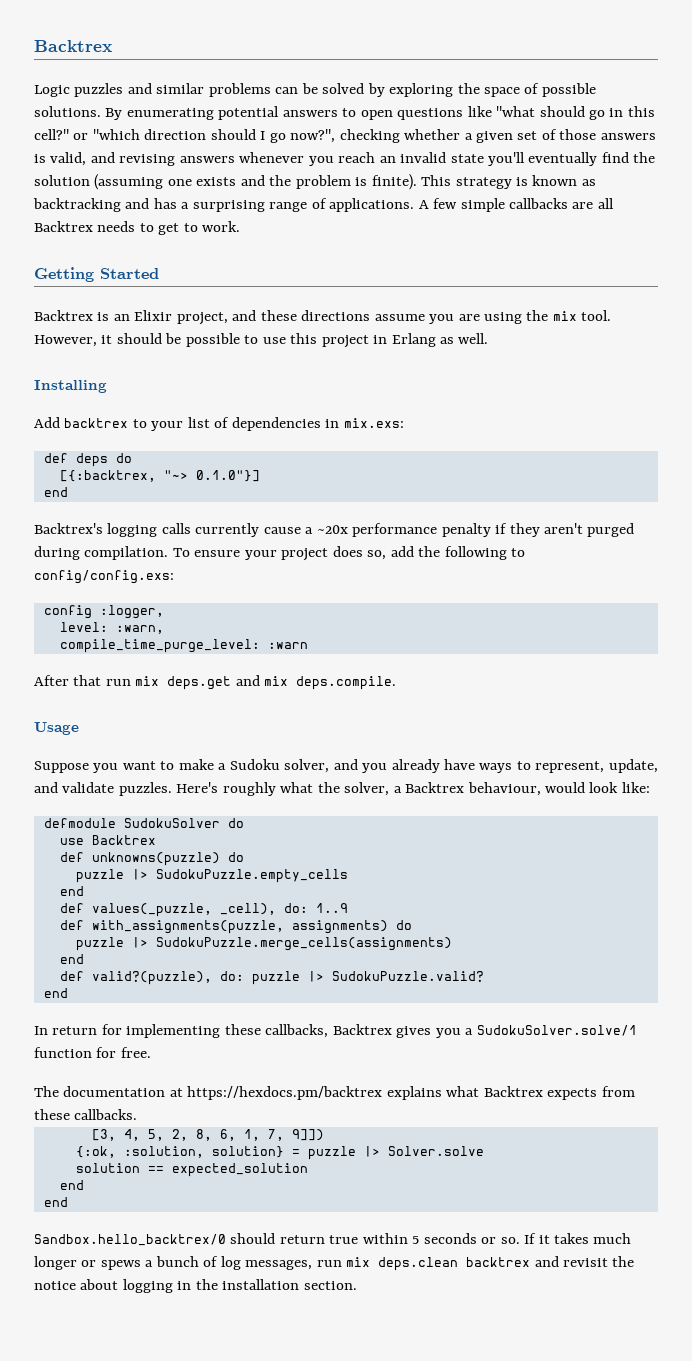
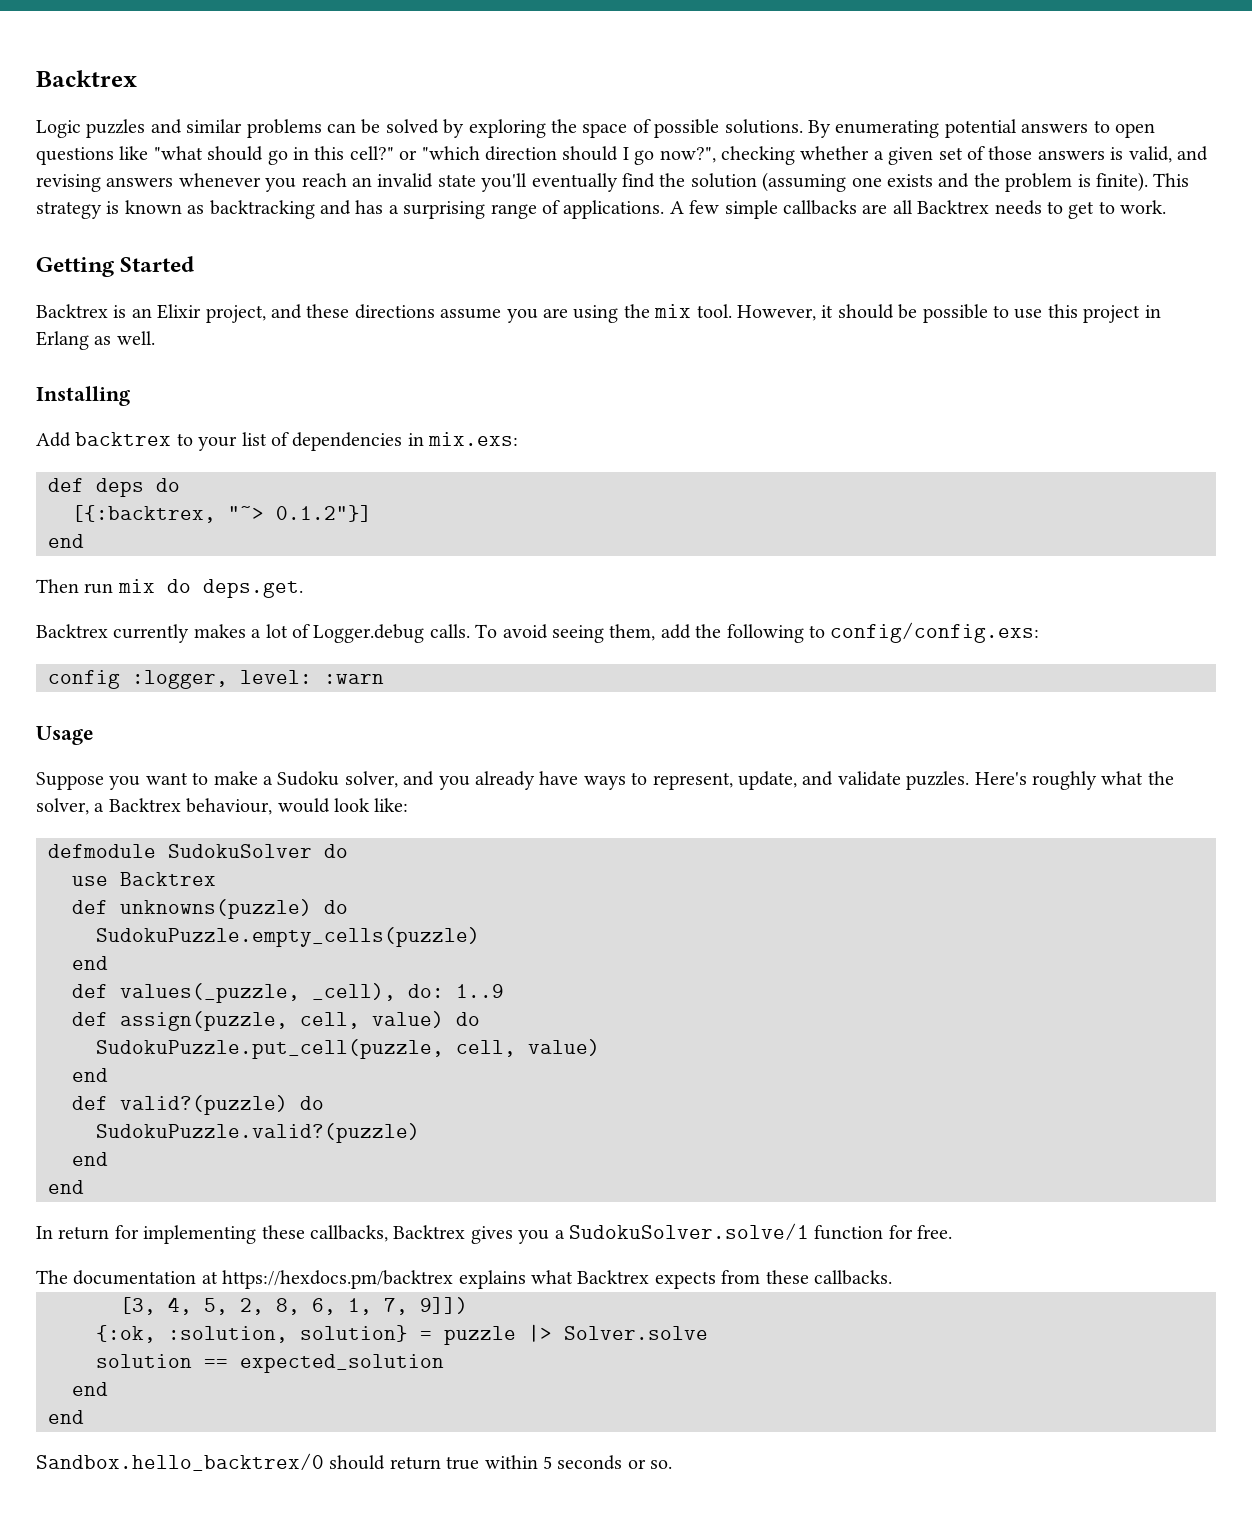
- [{:backtrex, "~> 0.1.0"}]
+ [{:backtrex, "~> 0.1.2"}]
  end
- Backtrex's logging calls currently cause a ~20x performance penalty if they aren't purged during compilation. To ensure your project does so, add the following to config/config.exs:
+ Then run mix do deps.get.
+ Backtrex currently makes a lot of Logger.debug calls. To avoid seeing them, add the following to config/config.exs:
- config :logger,
- level: :warn,
- compile_time_purge_level: :warn
- After that run mix deps.get and mix deps.compile.
+ config :logger, level: :warn
- puzzle |> SudokuPuzzle.empty_cells
+ SudokuPuzzle.empty_cells(puzzle)
- def with_assignments(puzzle, assignments) do
- puzzle |> SudokuPuzzle.merge_cells(assignments)
+ def assign(puzzle, cell, value) do
+ SudokuPuzzle.put_cell(puzzle, cell, value)
  end
- def valid?(puzzle), do: puzzle |> SudokuPuzzle.valid?
+ def valid?(puzzle) do
+ SudokuPuzzle.valid?(puzzle)
+ end
- If it takes much longer or spews a bunch of log messages, run mix deps.clean backtrex and revisit the notice about logging in the installation section.

